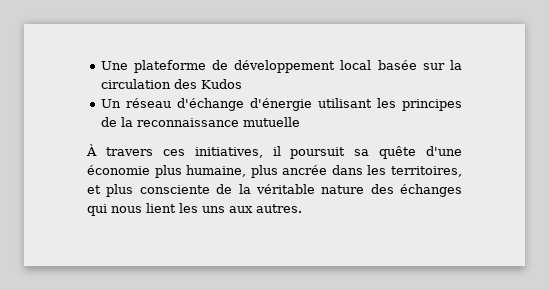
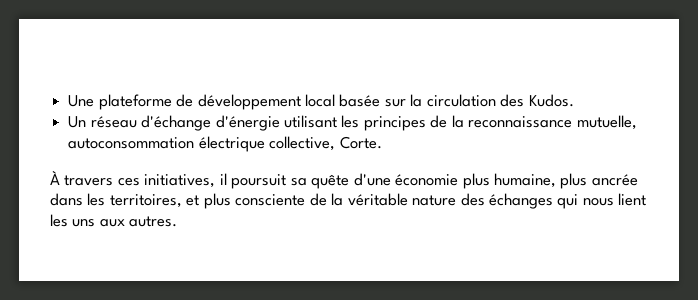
- Une plateforme de développement local basée sur la circulation des Kudos
+ Une plateforme de développement local basée sur la circulation des Kudos.
- Un réseau d'échange d'énergie utilisant les principes de la reconnaissance mutuelle
+ Un réseau d'échange d'énergie utilisant les principes de la reconnaissance mutuelle, autoconsommation électrique collective, Corte.

